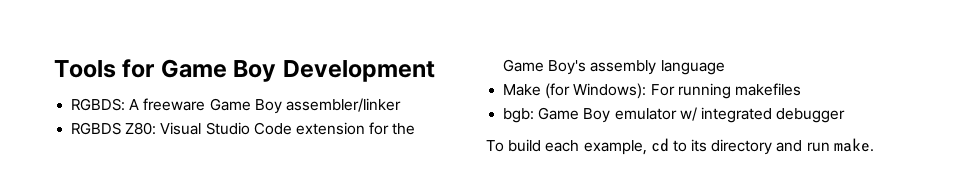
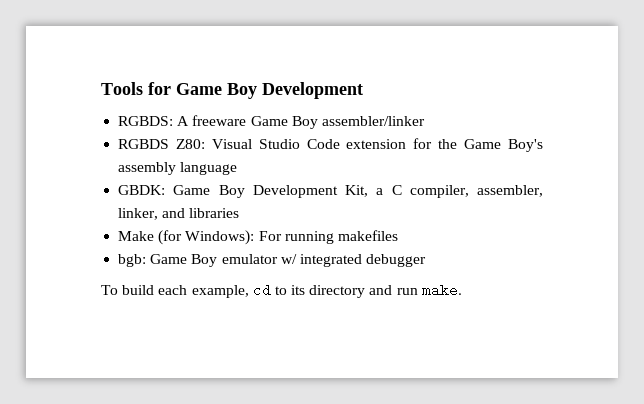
+ GBDK: Game Boy Development Kit, a C compiler, assembler, linker, and libraries

